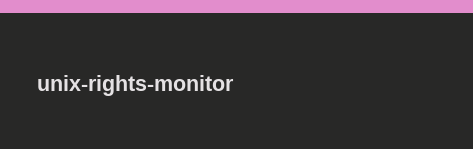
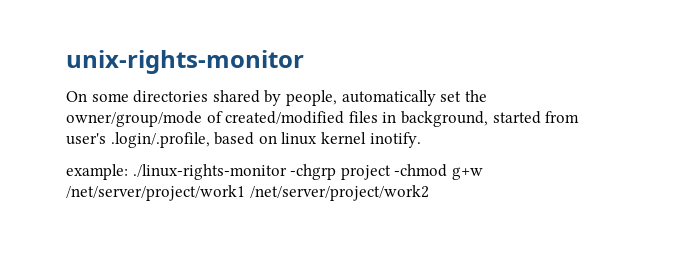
+ On some directories shared by people, automatically set the owner/group/mode of created/modified files in background, started from user's .login/.profile, based on linux kernel inotify.
+ example: ./linux-rights-monitor -chgrp project -chmod g+w /net/server/project/work1 /net/server/project/work2

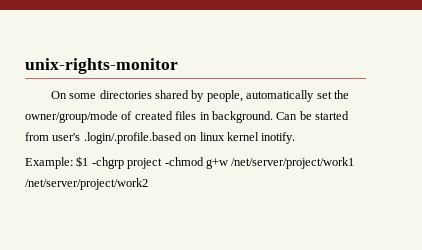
- On some directories shared by people, automatically set the owner/group/mode of created/modified files in background, started from user's .login/.profile, based on linux kernel inotify.
+ On some directories shared by people, automatically set the owner/group/mode of created files in background. Can be started from user's .login/.profile.based on linux kernel inotify.
- example: ./linux-rights-monitor -chgrp project -chmod g+w /net/server/project/work1 /net/server/project/work2
+ Example: $1 -chgrp project -chmod g+w /net/server/project/work1 /net/server/project/work2

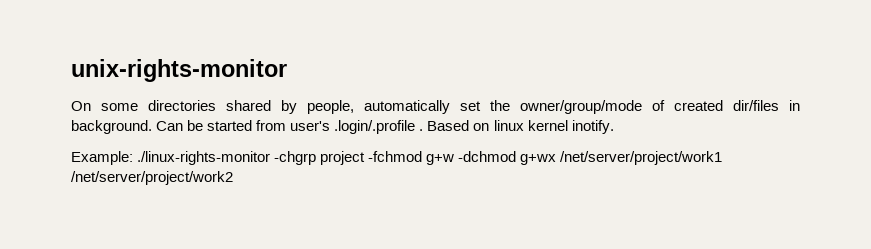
- On some directories shared by people, automatically set the owner/group/mode of created files in background.
+ On some directories shared by people, automatically set the owner/group/mode of created dir/files in background.
- Can be started from user's .login/.profile.based on linux kernel inotify.
+ Can be started from user's .login/.profile . Based on linux kernel inotify.
- Example: $1 -chgrp project -chmod g+w /net/server/project/work1 /net/server/project/work2
+ Example: ./linux-rights-monitor -chgrp project -fchmod g+w -dchmod g+wx /net/server/project/work1 /net/server/project/work2

